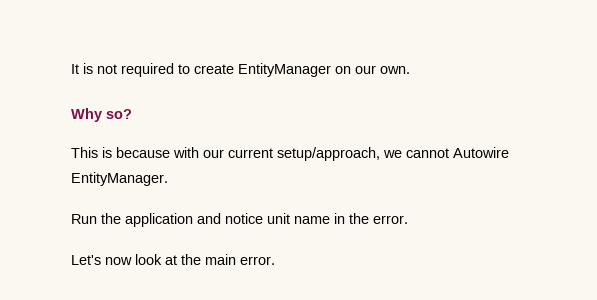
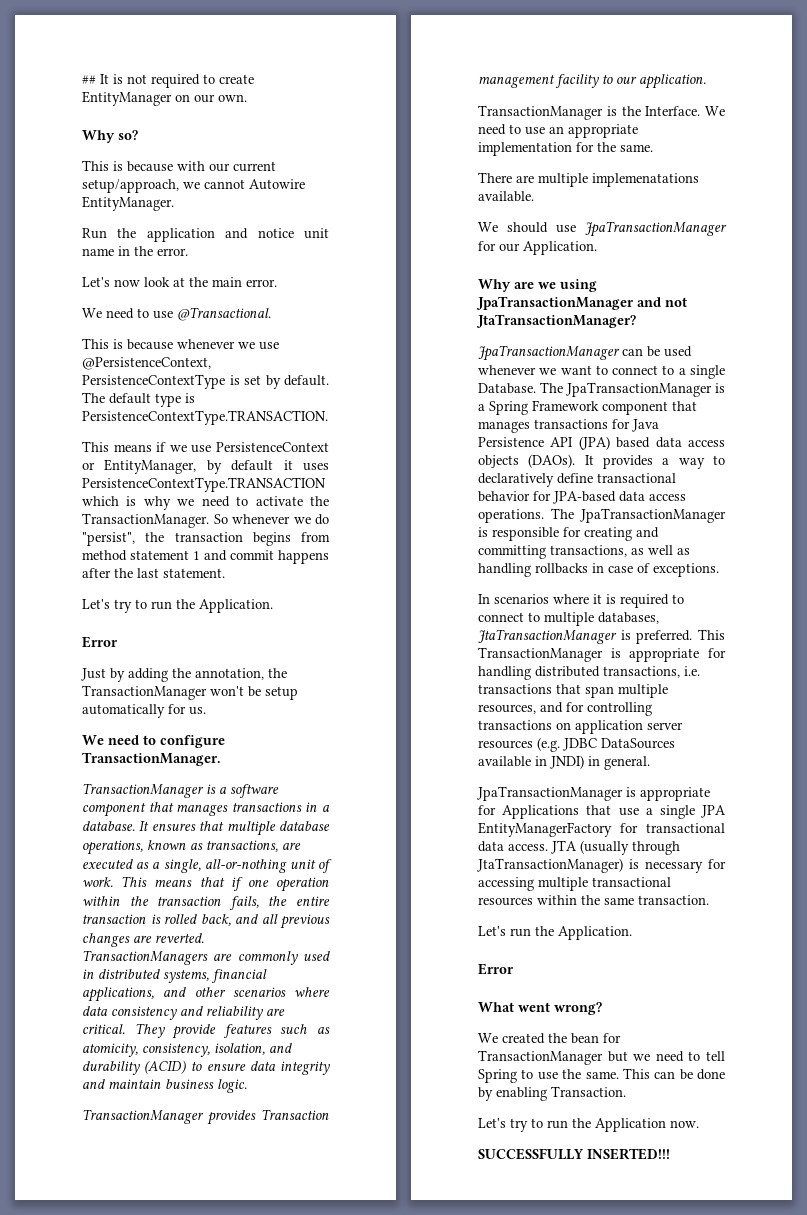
- It is not required to create EntityManager on our own.
+ ## It is not required to create EntityManager on our own.
+ We need to use @Transactional.
+ This is because whenever we use @PersistenceContext, PersistenceContextType is set by default. The default type is PersistenceContextType.TRANSACTION.
+ This means if we use PersistenceContext or EntityManager, by default it uses PersistenceContextType.TRANSACTION which is why we need to activate the TransactionManager. So whenever we do "persist", the transaction begins from method statement 1 and commit happens after the last statement.
+ Let's try to run the Application.
+ Error
+ Just by adding the annotation, the TransactionManager won't be setup automatically for us.
+ We need to configure TransactionManager.
+ TransactionManager is a software component that manages transactions in a database. It ensures that multiple database operations, known as transactions, are executed as a single, all-or-nothing unit of work. This means that if one operation within the transaction fails, the entire transaction is rolled back, and all previous changes are reverted. TransactionManagers are commonly used in distributed systems, financial applications, and other scenarios where data consistency and reliability are critical. They provide features such as atomicity, consistency, isolation, and durability (ACID) to ensure data integrity and maintain business logic.
+ TransactionManager provides Transaction management facility to our application.
+ TransactionManager is the Interface. We need to use an appropriate implementation for the same.
+ There are multiple implemenatations available.
+ We should use JpaTransactionManager for our Application.
+ Why are we using JpaTransactionManager and not JtaTransactionManager?
+ JpaTransactionManager can be used whenever we want to connect to a single Database. The JpaTransactionManager is a Spring Framework component that manages transactions for Java Persistence API (JPA) based data access objects (DAOs). It provides a way to declaratively define transactional behavior for JPA-based data access operations. The JpaTransactionManager is responsible for creating and committing transactions, as well as handling rollbacks in case of exceptions.
+ In scenarios where it is required to connect to multiple databases, JtaTransactionManager is preferred. This TransactionManager is appropriate for handling distributed transactions, i.e. transactions that span multiple resources, and for controlling transactions on application server resources (e.g. JDBC DataSources available in JNDI) in general.
+ JpaTransactionManager is appropriate for Applications that use a single JPA EntityManagerFactory for transactional data access. JTA (usually through JtaTransactionManager) is necessary for accessing multiple transactional resources within the same transaction.
+ Let's run the Application.
+ Error
+ What went wrong?
+ We created the bean for TransactionManager but we need to tell Spring to use the same. This can be done by enabling Transaction.
+ Let's try to run the Application now.
+ SUCCESSFULLY INSERTED!!!

